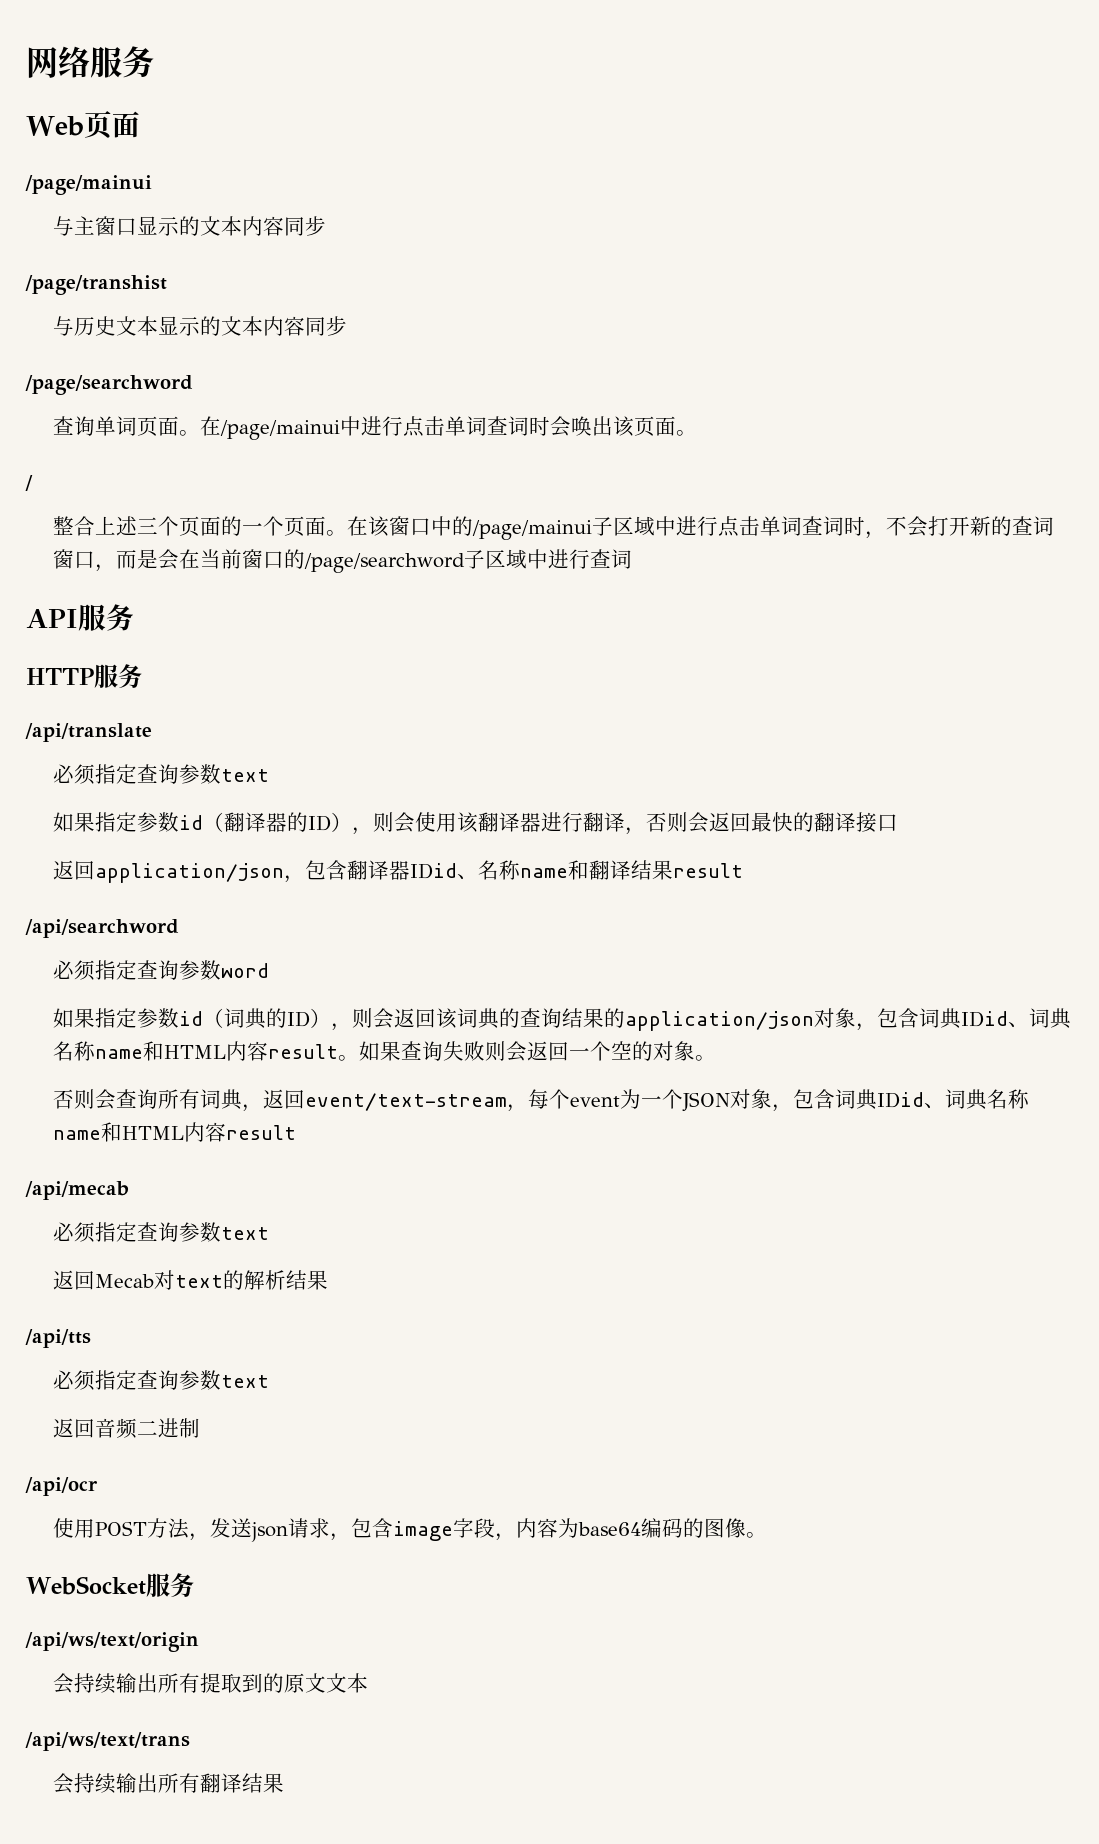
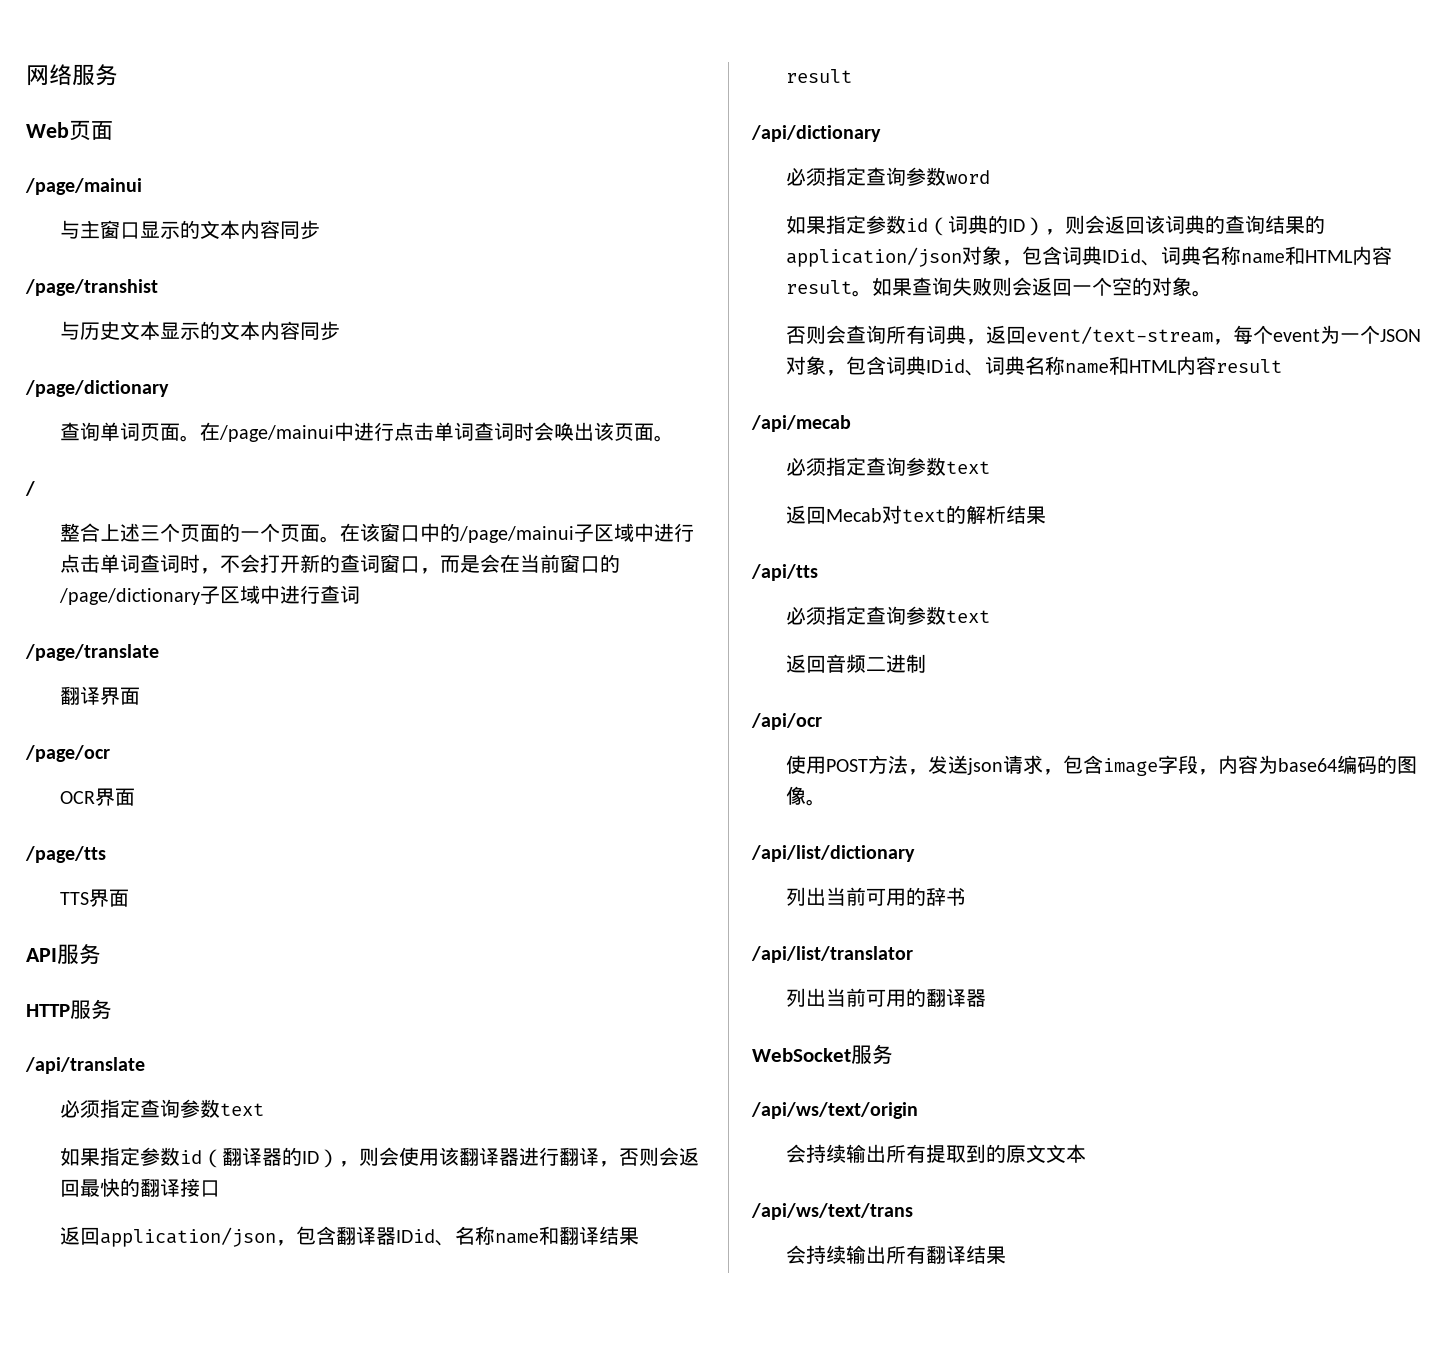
  与历史文本显示的文本内容同步
- /page/searchword
+ /page/dictionary
- 在该窗口中的/page/mainui子区域中进行点击单词查词时，不会打开新的查词窗口，而是会在当前窗口的/page/searchword子区域中进行查词
+ 在该窗口中的/page/mainui子区域中进行点击单词查词时，不会打开新的查词窗口，而是会在当前窗口的/page/dictionary子区域中进行查词
+ /page/translate
+ 翻译界面
+ /page/ocr
+ OCR界面
+ /page/tts
+ TTS界面
- /api/searchword
+ /api/dictionary
+ /api/list/dictionary
+ 列出当前可用的辞书
+ /api/list/translator
+ 列出当前可用的翻译器

